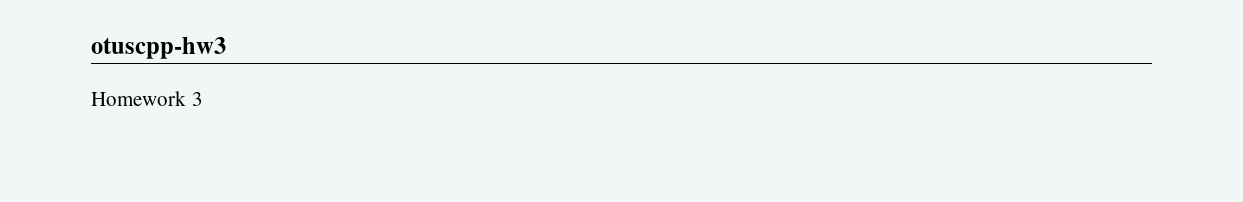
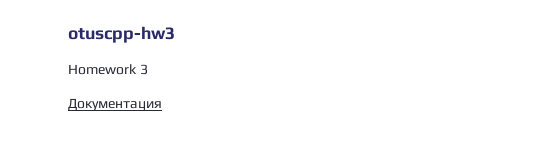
+ Документация

